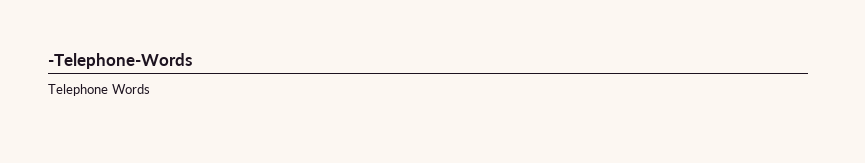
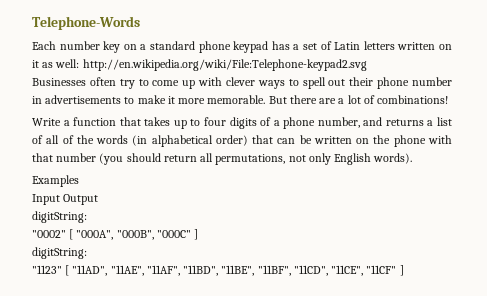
- -Telephone-Words
- Telephone Words
+ Telephone-Words
+ Each number key on a standard phone keypad has a set of Latin letters written on it as well: http://en.wikipedia.org/wiki/File:Telephone-keypad2.svg
+ Businesses often try to come up with clever ways to spell out their phone number in advertisements to make it more memorable. But there are a lot of combinations!
+ Write a function that takes up to four digits of a phone number, and returns a list of all of the words (in alphabetical order) that can be written on the phone with that number (you should return all permutations, not only English words).
+ Examples
+ Input Output
+ digitString:
+ "0002" [ "000A", "000B", "000C" ]
+ digitString:
+ "1123" [ "11AD", "11AE", "11AF", "11BD", "11BE", "11BF", "11CD", "11CE", "11CF" ]

